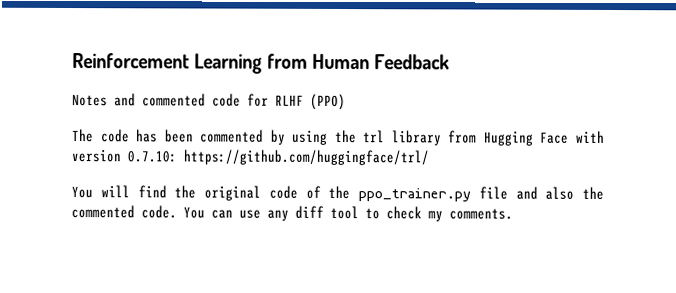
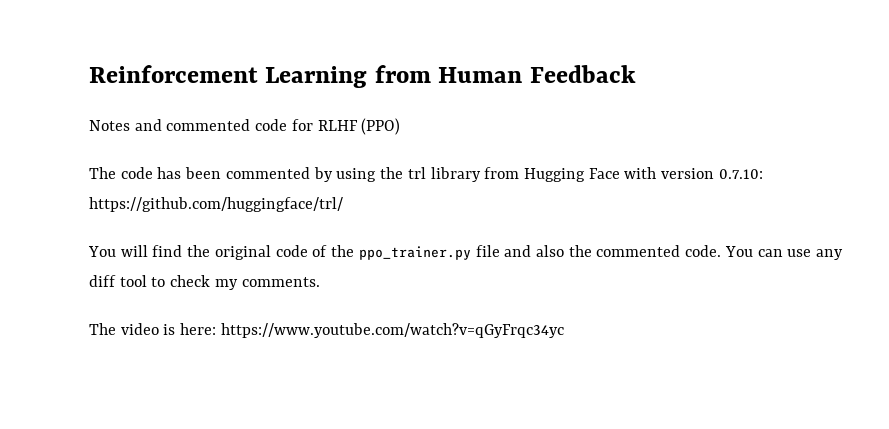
+ The video is here: https://www.youtube.com/watch?v=qGyFrqc34yc

